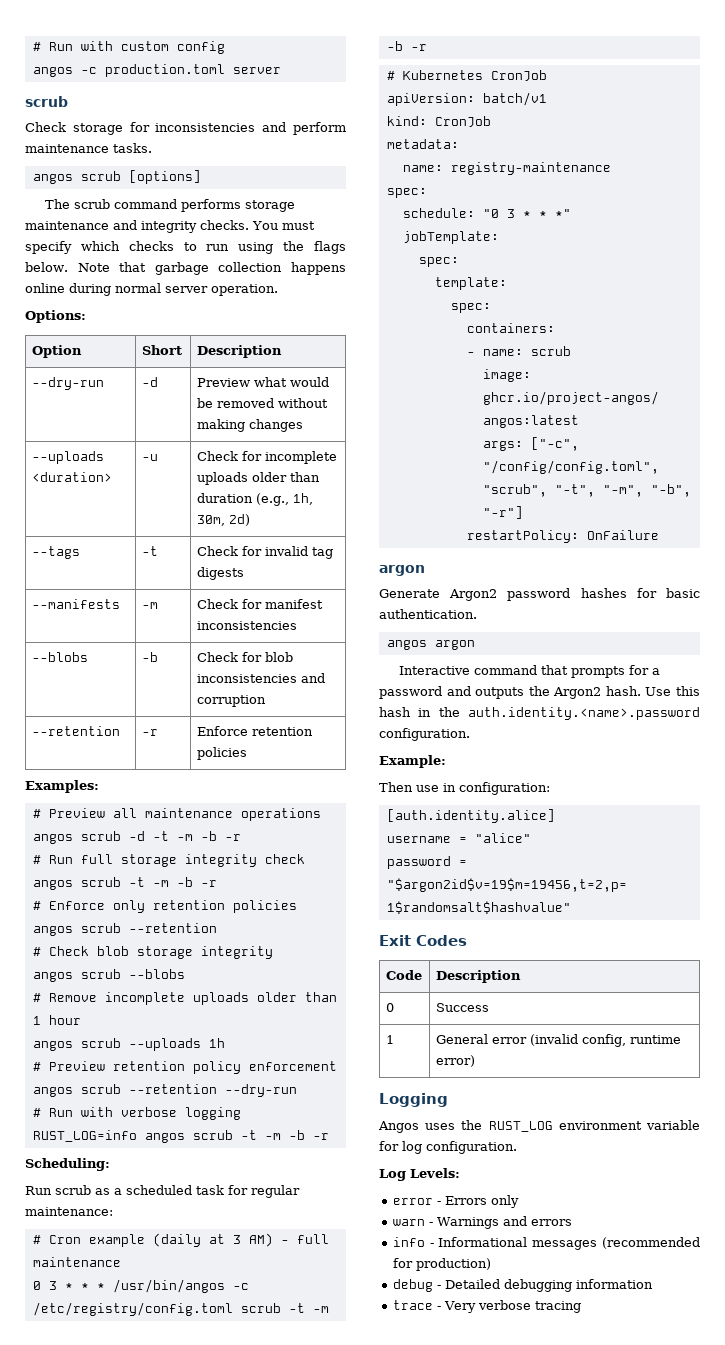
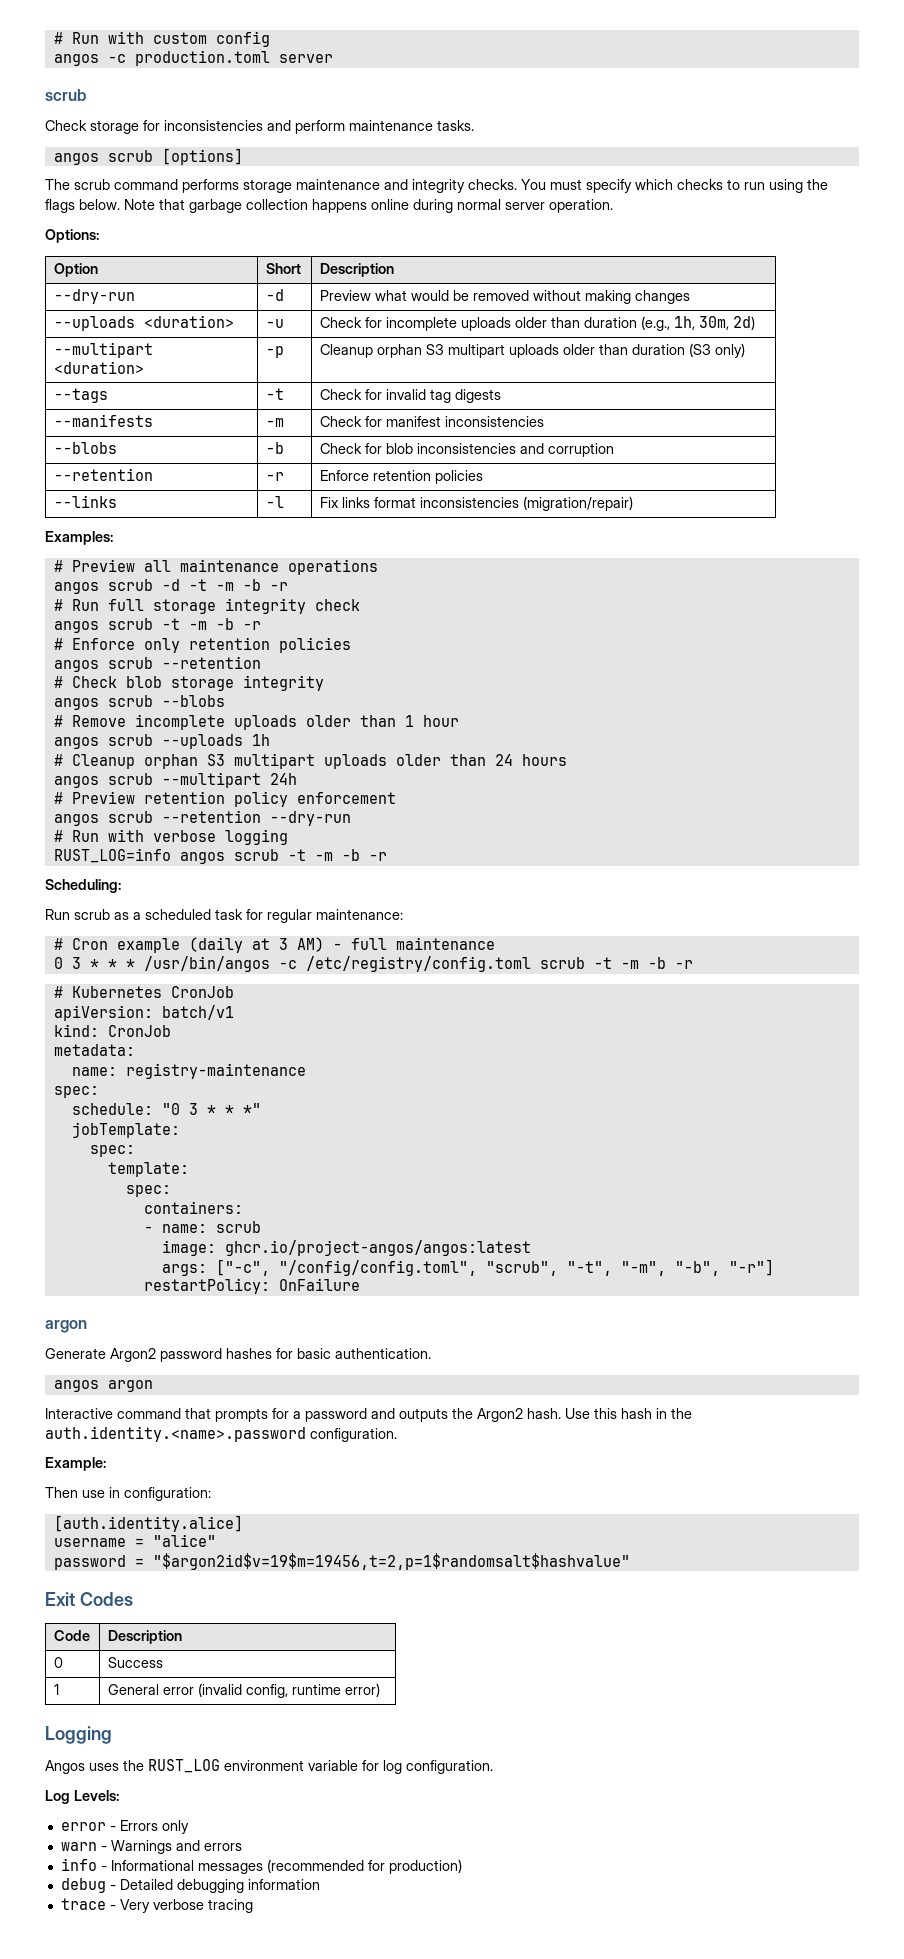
+ --multipart <duration> | -p | Cleanup orphan S3 multipart uploads older than duration (S3 only)
+ --links | -l | Fix links format inconsistencies (migration/repair)
+ # Cleanup orphan S3 multipart uploads older than 24 hours
+ angos scrub --multipart 24h

